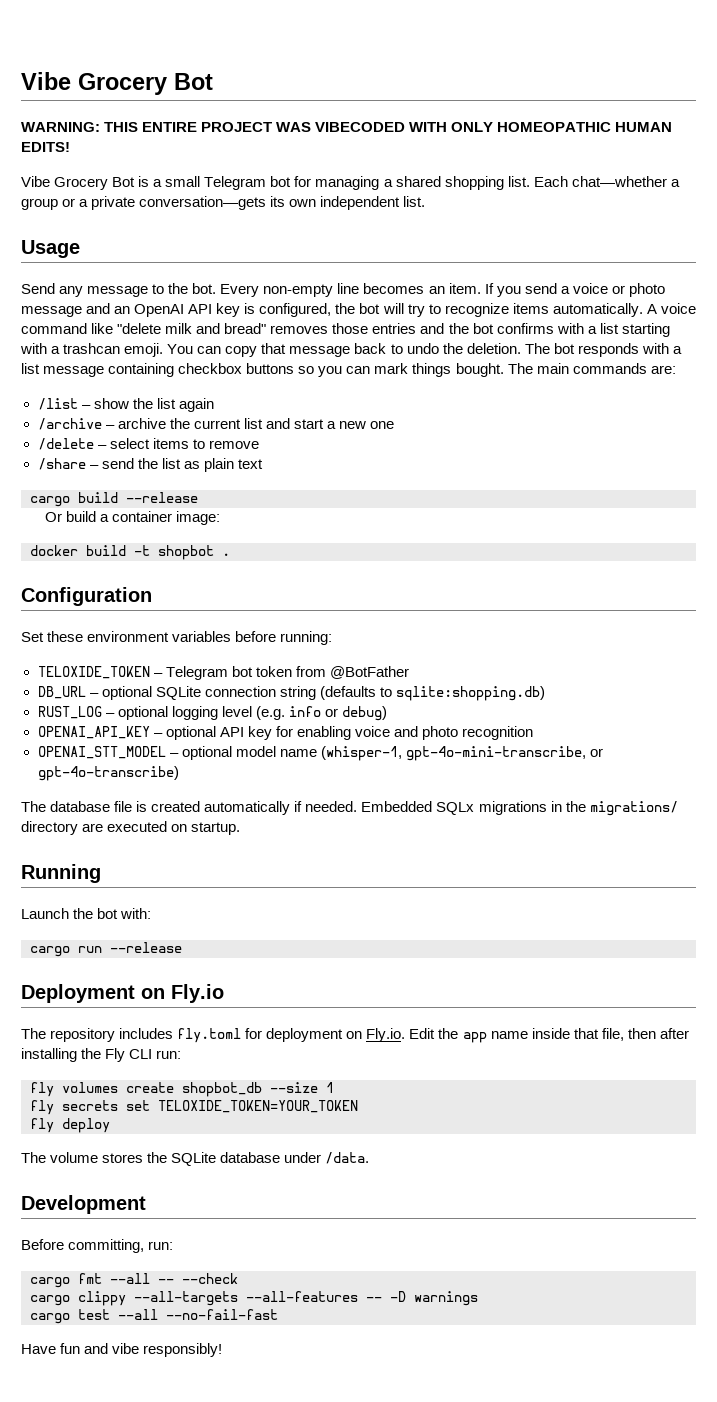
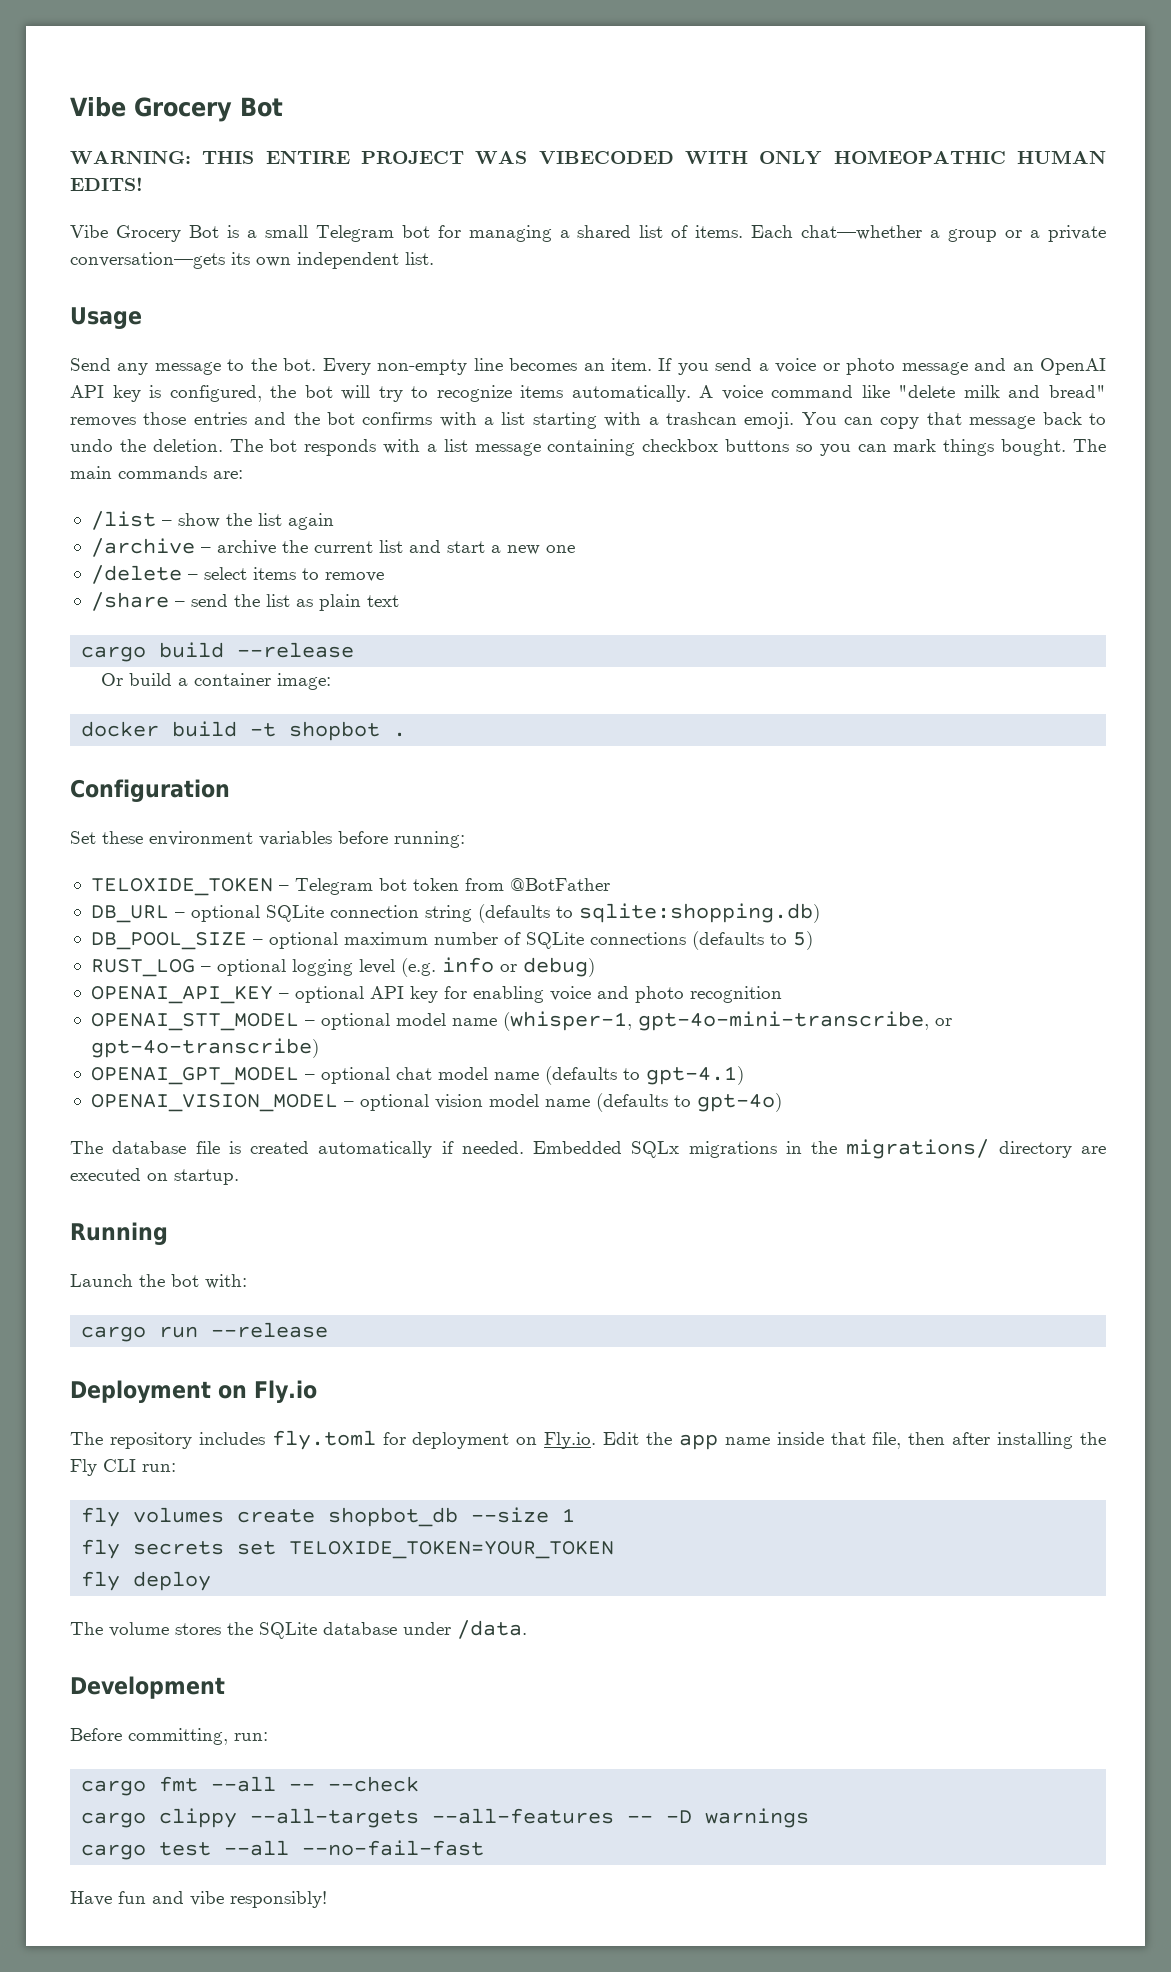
- Vibe Grocery Bot is a small Telegram bot for managing a shared shopping list.
+ Vibe Grocery Bot is a small Telegram bot for managing a shared list of items.
+ DB_POOL_SIZE – optional maximum number of SQLite connections (defaults to 5)
+ OPENAI_GPT_MODEL – optional chat model name (defaults to gpt-4.1)
+ OPENAI_VISION_MODEL – optional vision model name (defaults to gpt-4o)

